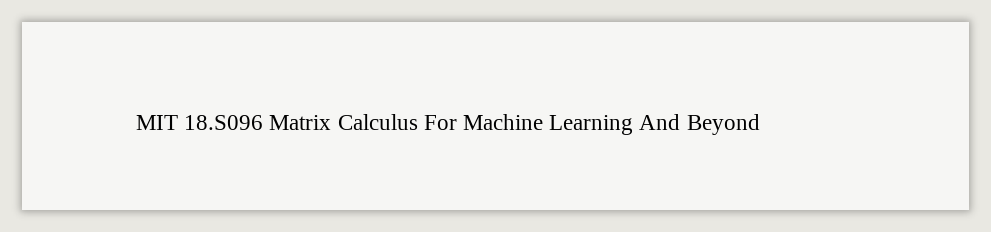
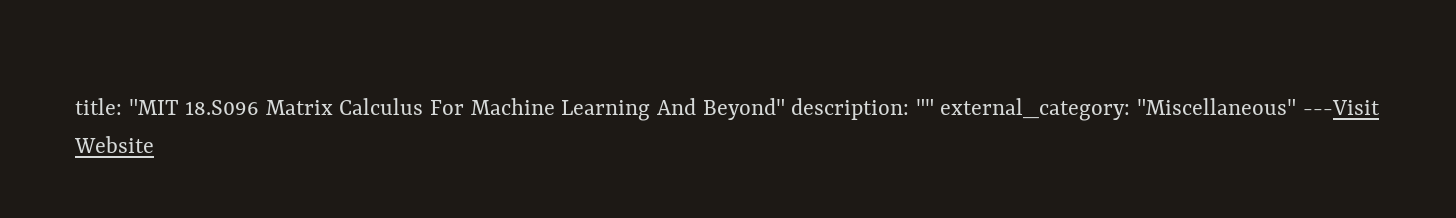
- MIT 18.S096 Matrix Calculus For Machine Learning And Beyond
+ title: "MIT 18.S096 Matrix Calculus For Machine Learning And Beyond" description: "" external_category: "Miscellaneous" ---Visit Website

